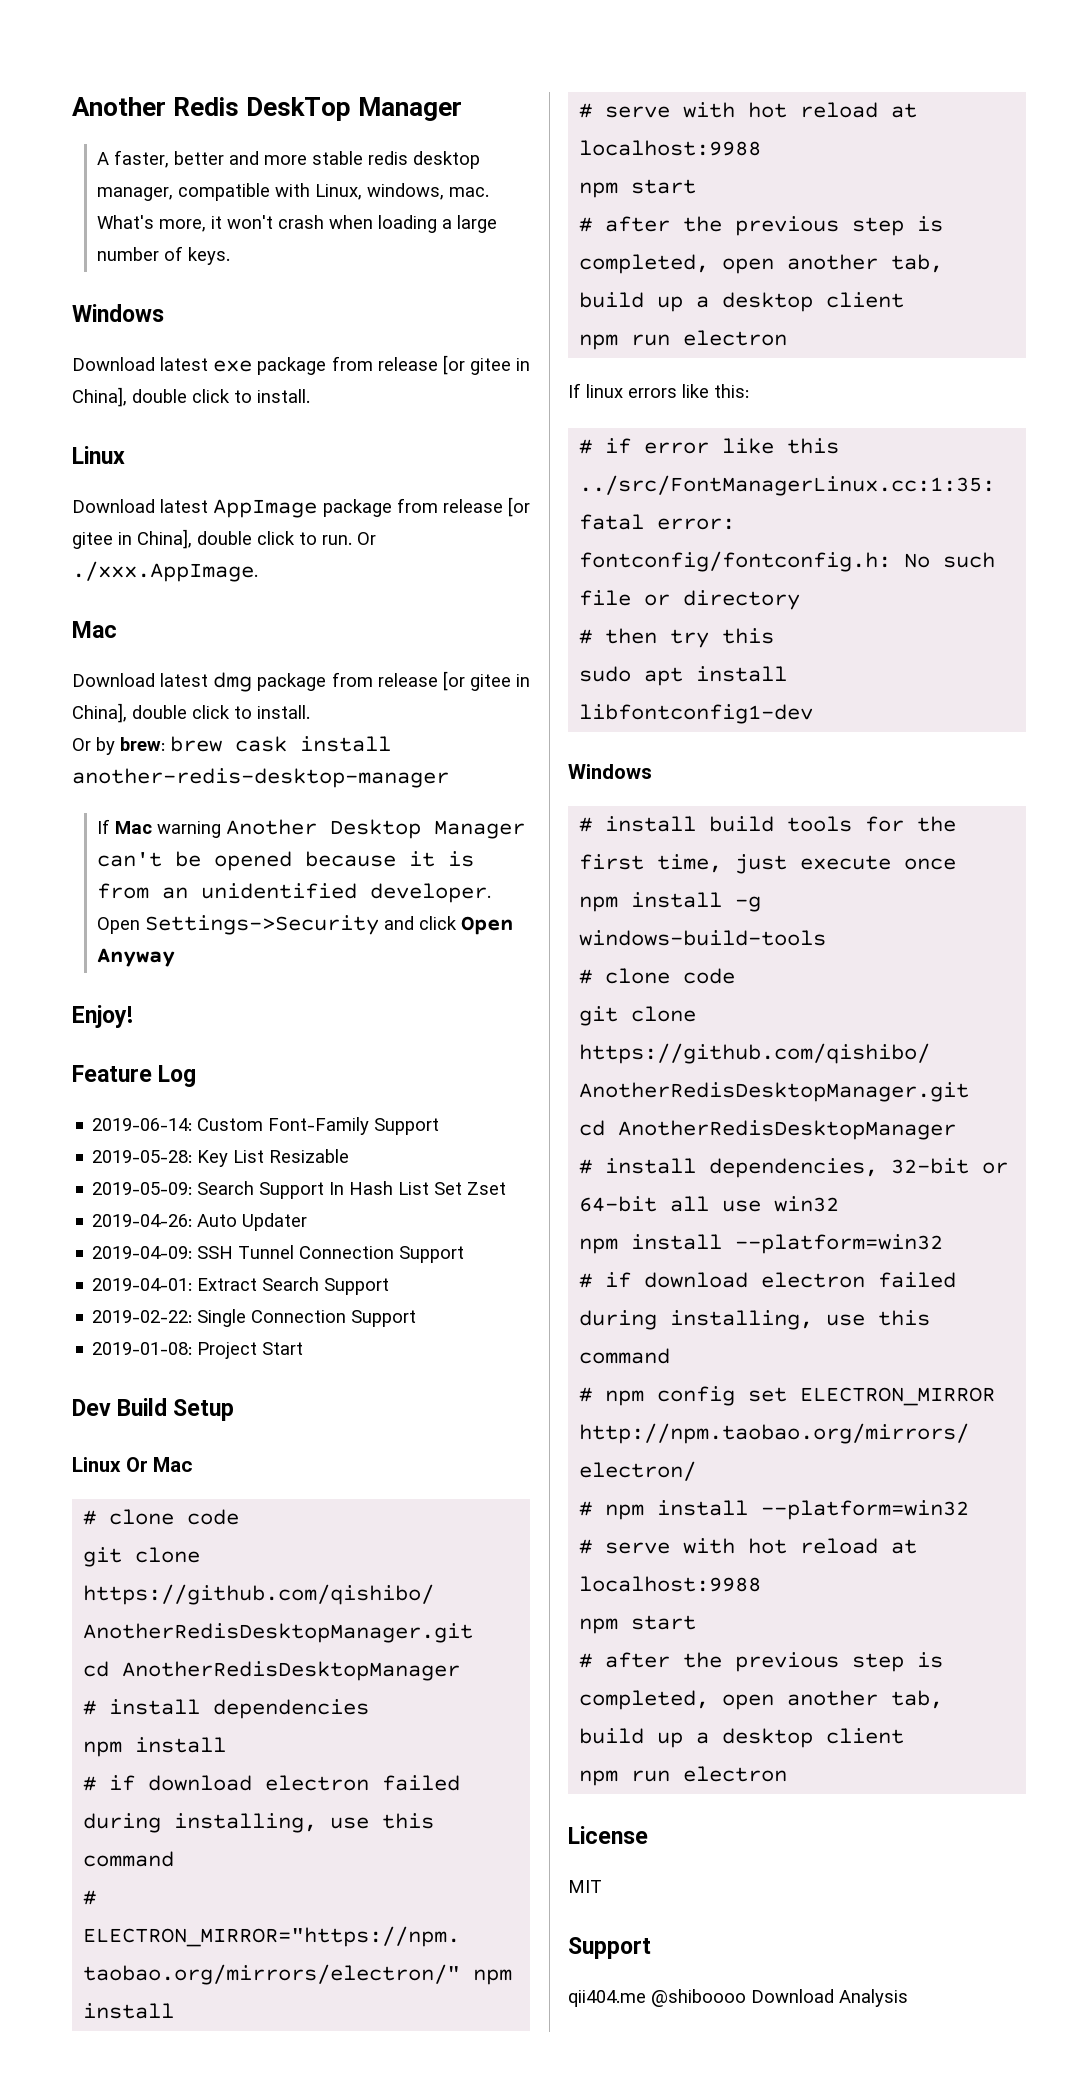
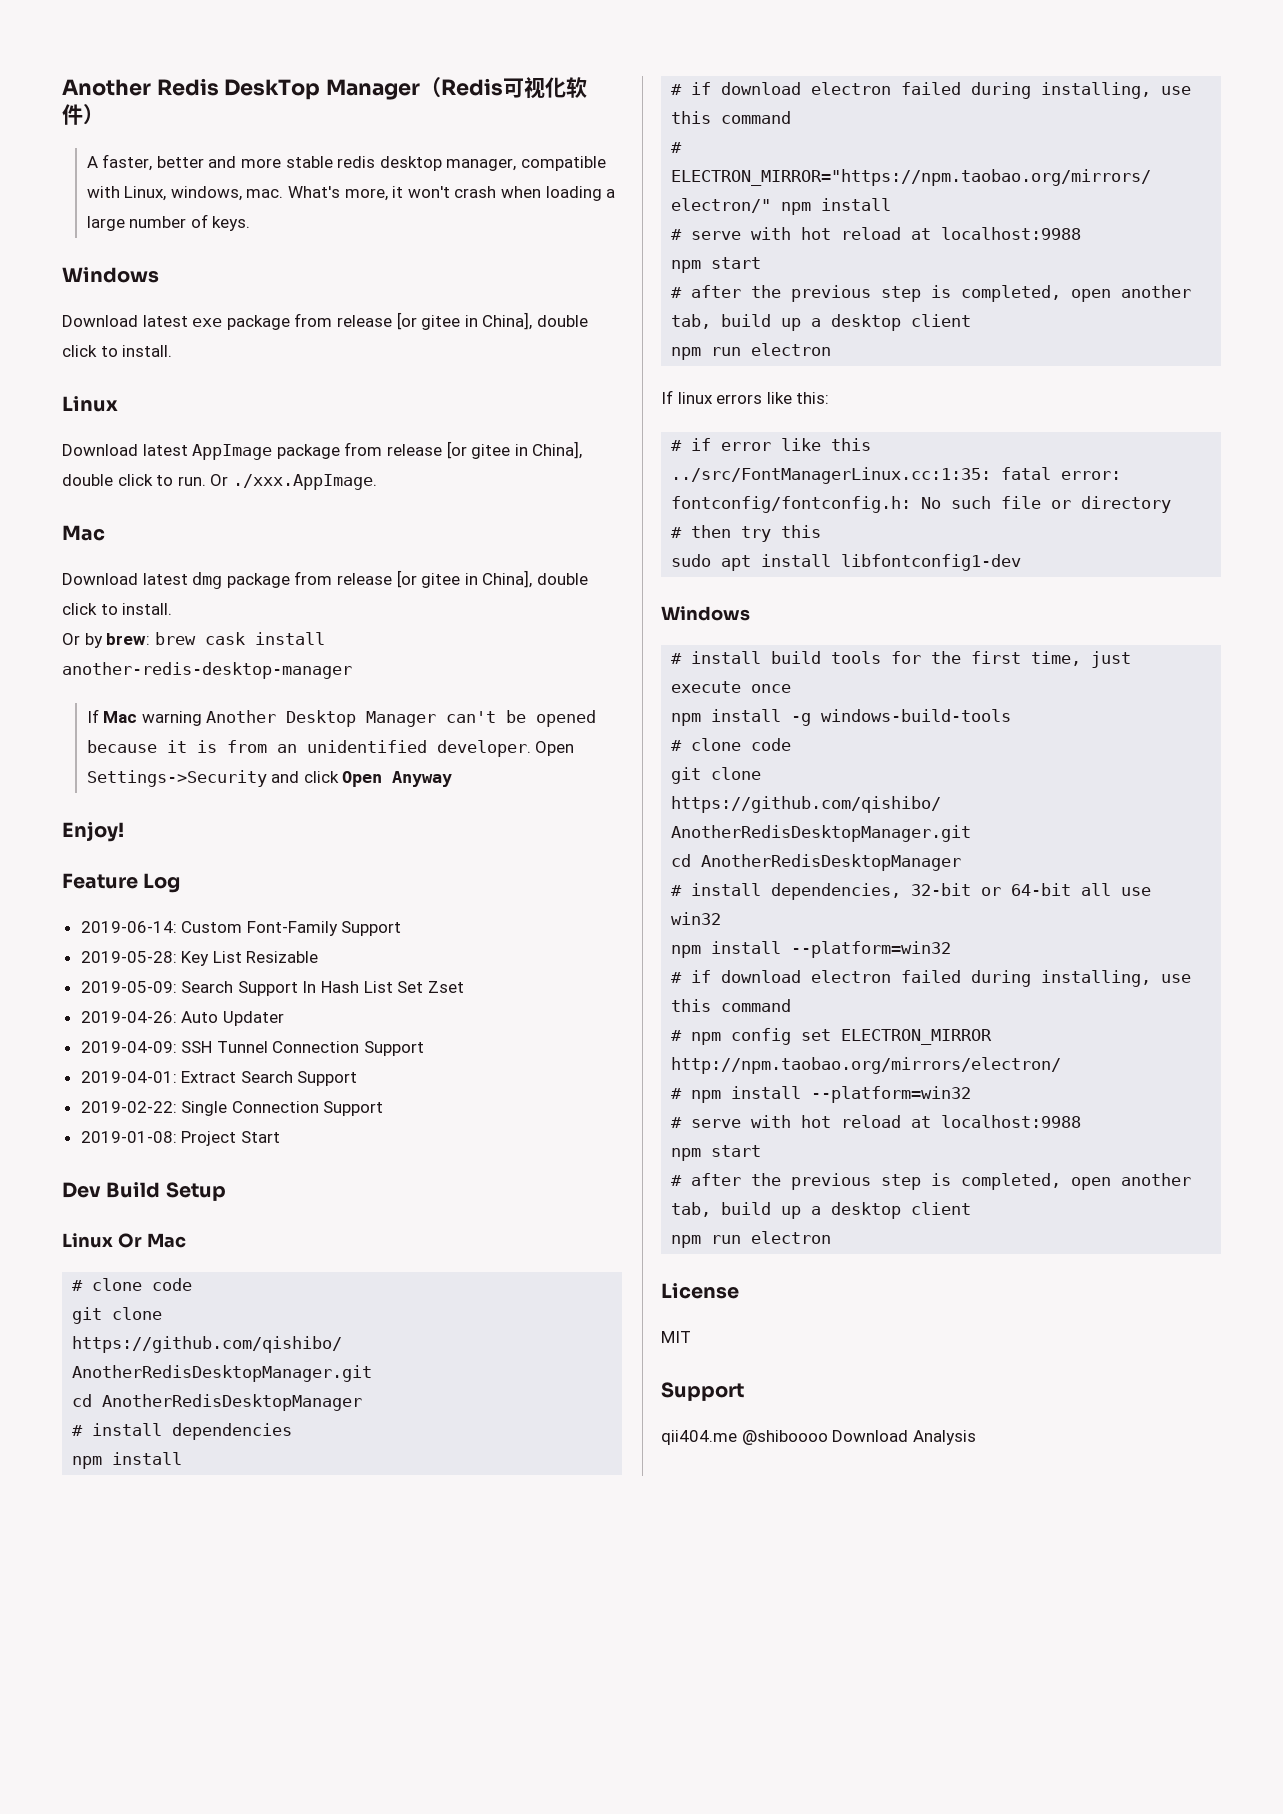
- Another Redis DeskTop Manager
+ Another Redis DeskTop Manager（Redis可视化软件）

